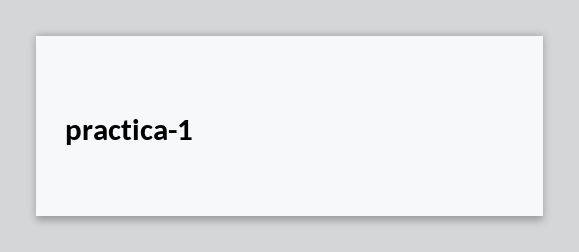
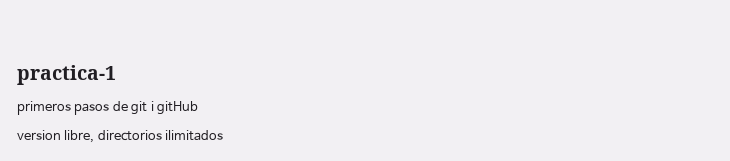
+ primeros pasos de git i gitHub
+ version libre, directorios ilimitados

